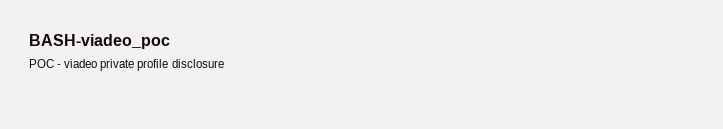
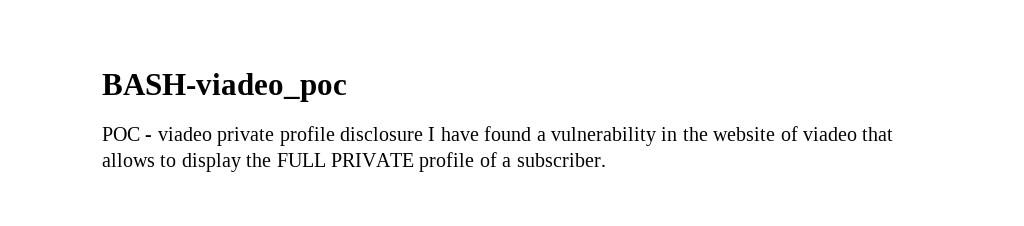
- POC - viadeo private profile disclosure
+ POC - viadeo private profile disclosure I have found a vulnerability in the website of viadeo that allows to display the FULL PRIVATE profile of a subscriber.

